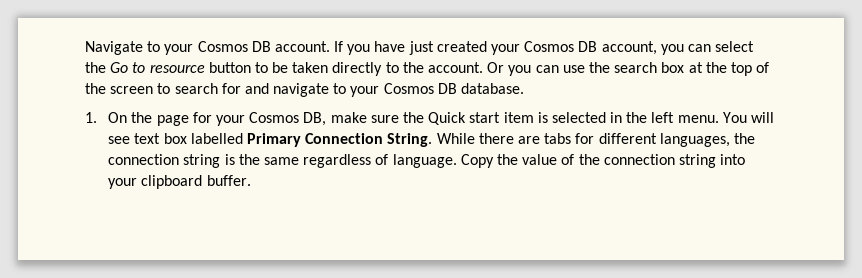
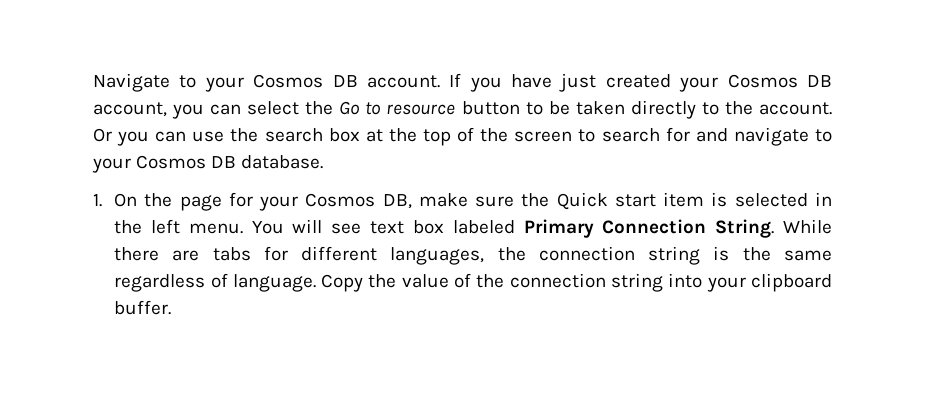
- You will see text box labelled Primary Connection String.
+ You will see text box labeled Primary Connection String.

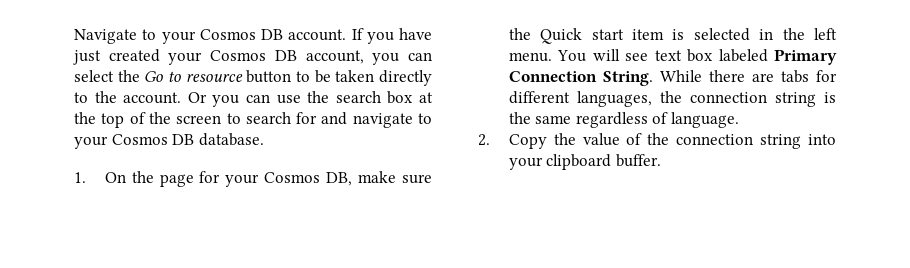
- While there are tabs for different languages, the connection string is the same regardless of language. Copy the value of the connection string into your clipboard buffer.
+ While there are tabs for different languages, the connection string is the same regardless of language.
+ 2. Copy the value of the connection string into your clipboard buffer.

